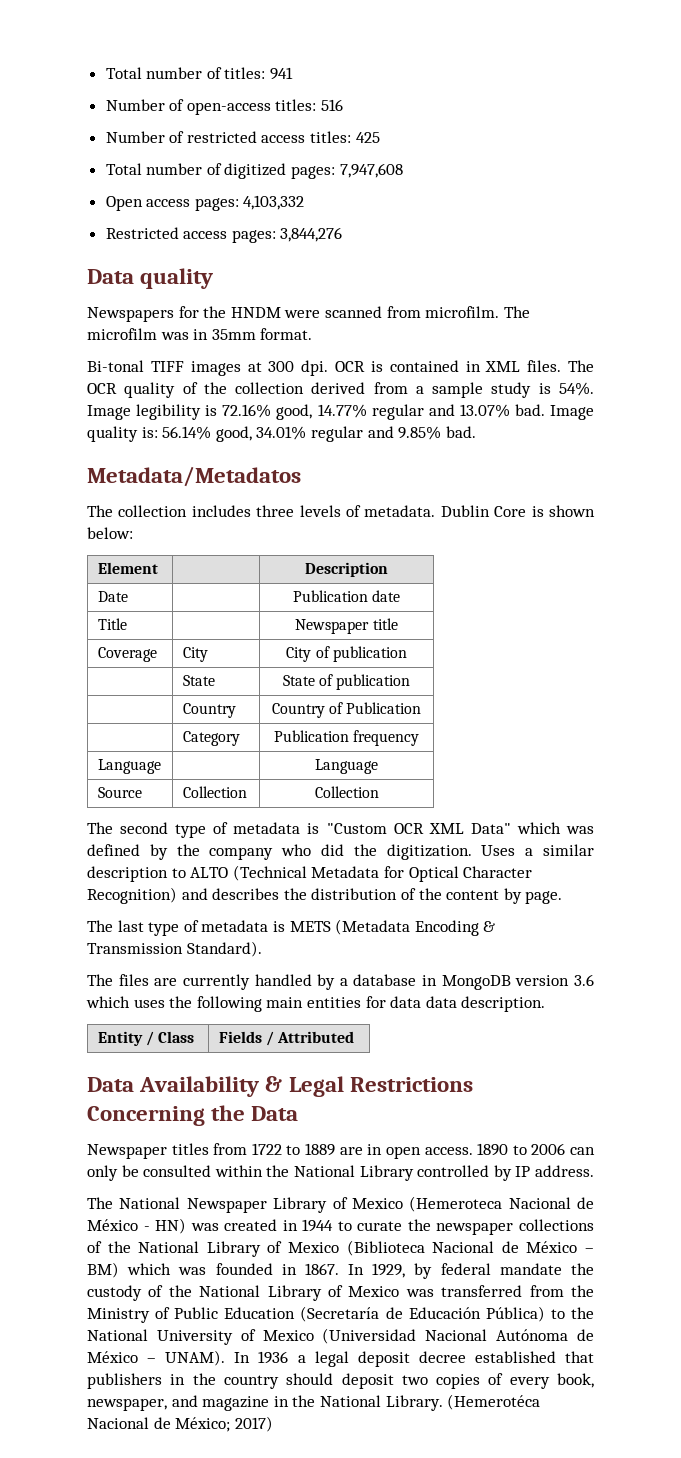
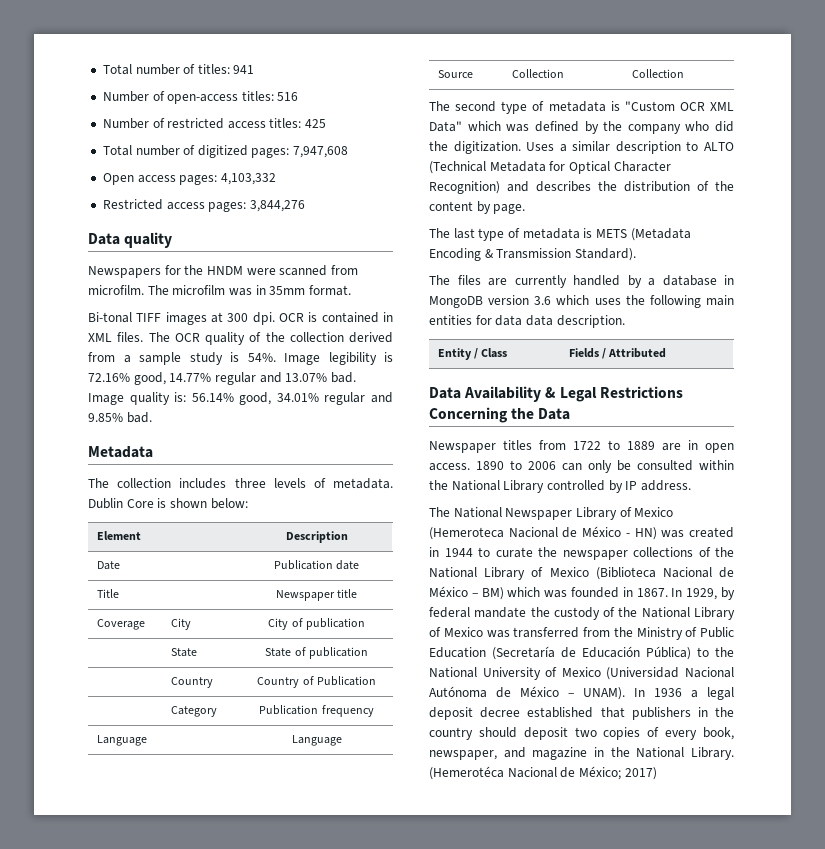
  Image quality is: 56.14% good, 34.01% regular and 9.85% bad.
- Metadata/Metadatos
+ Metadata

